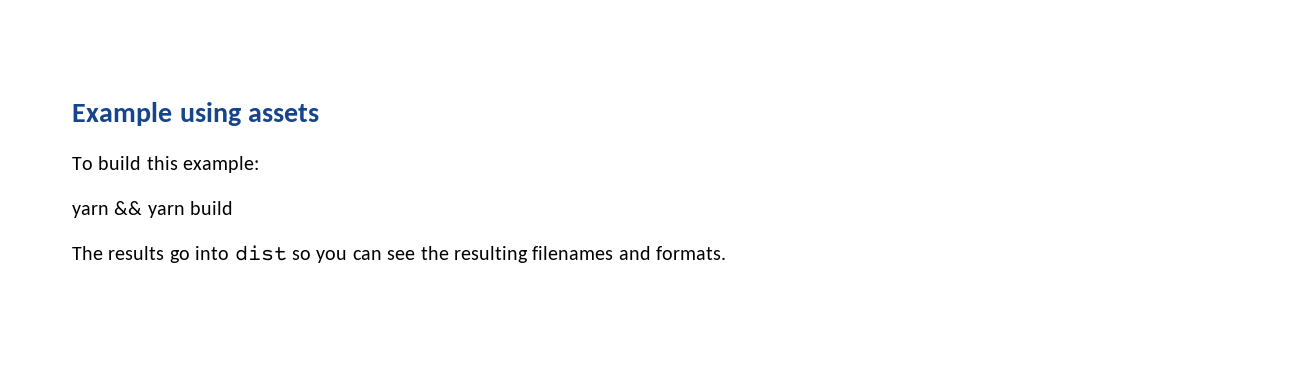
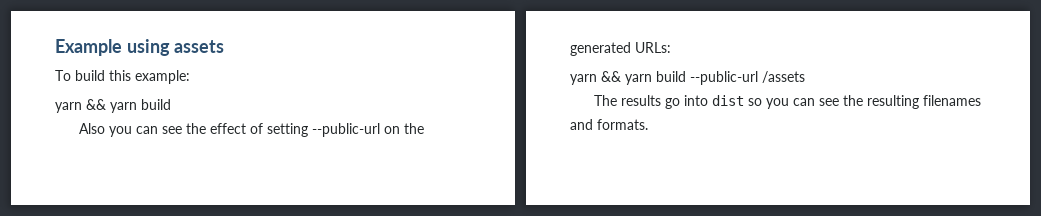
+ Also you can see the effect of setting --public-url on the generated URLs:
+ yarn && yarn build --public-url /assets

